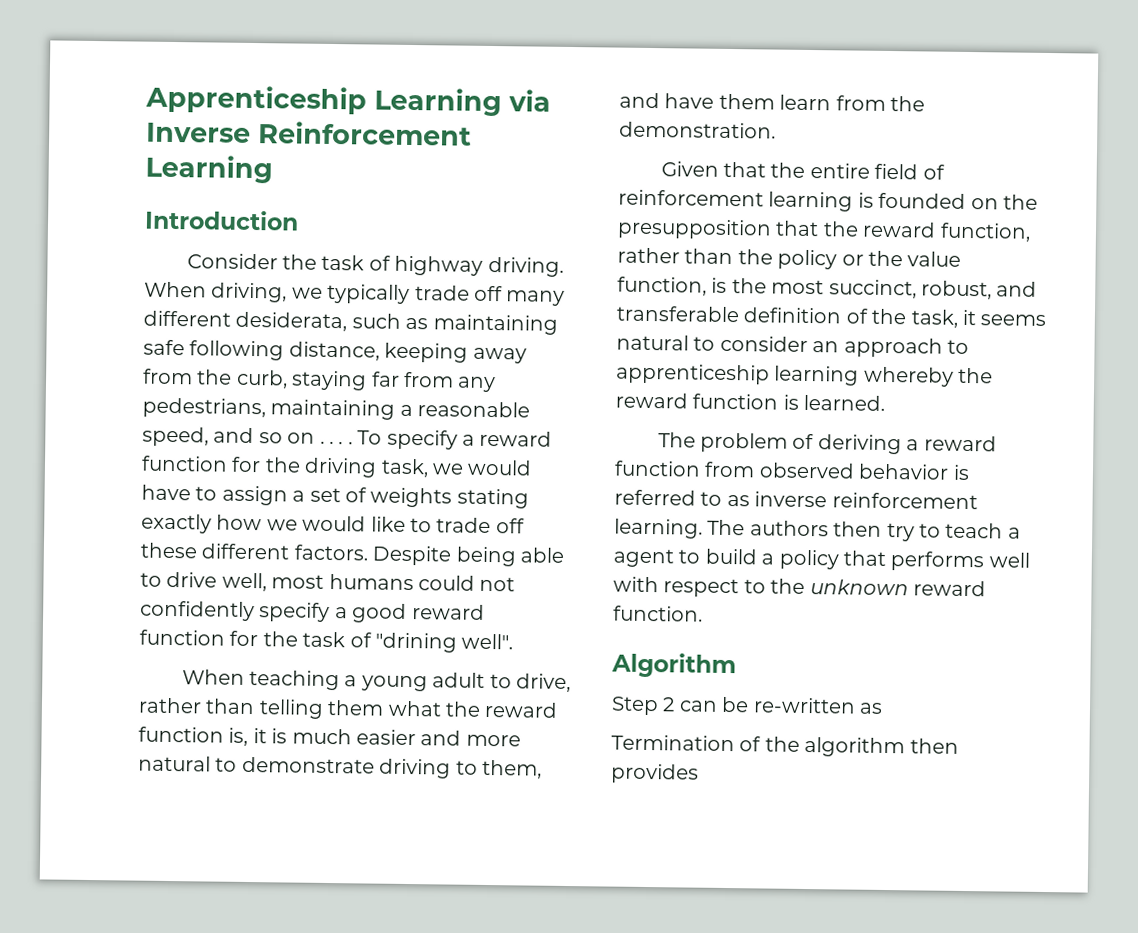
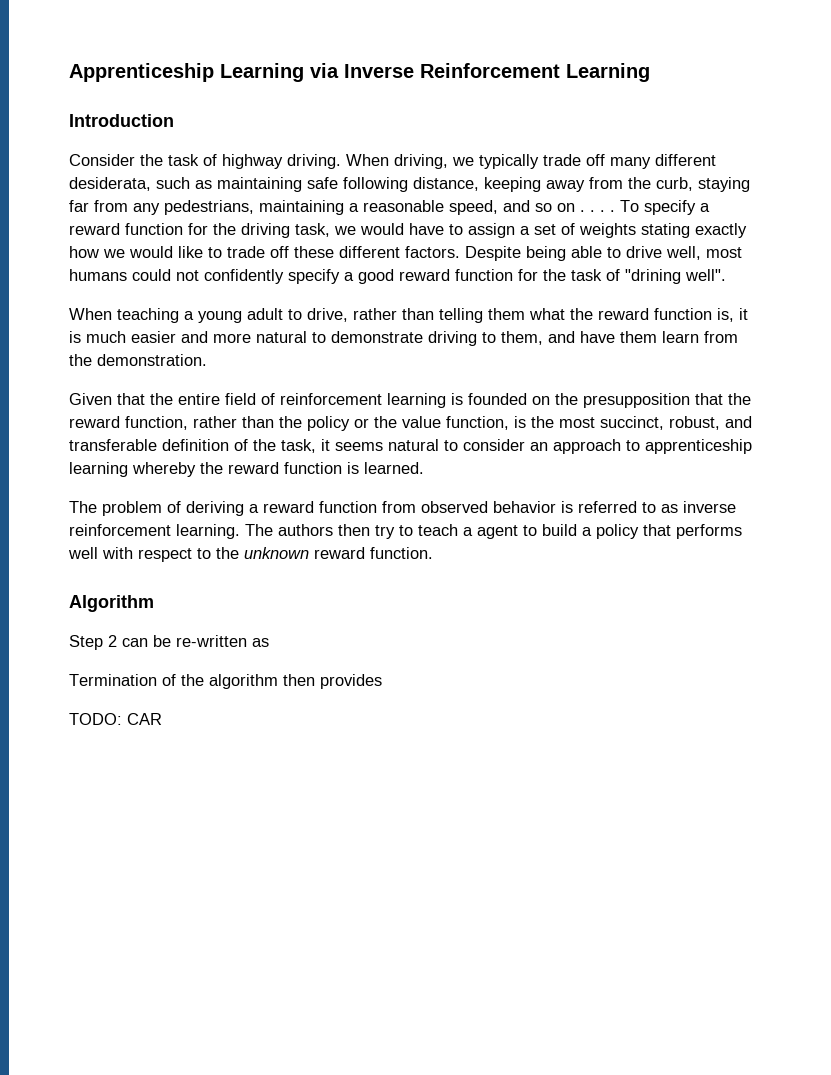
+ TODO: CAR

